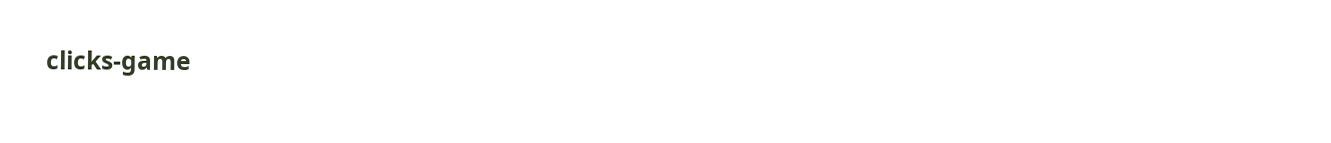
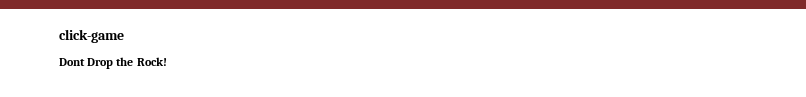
- clicks-game
+ click-game
+ Dont Drop the Rock!

